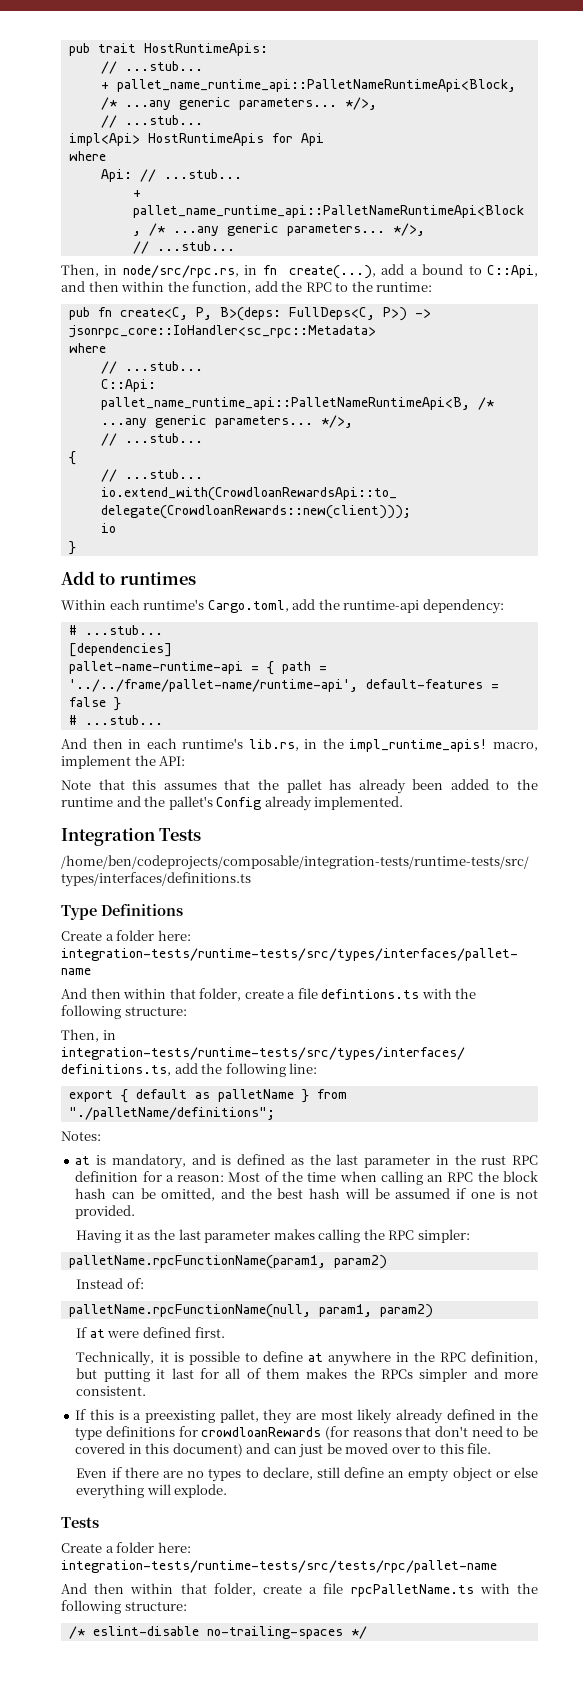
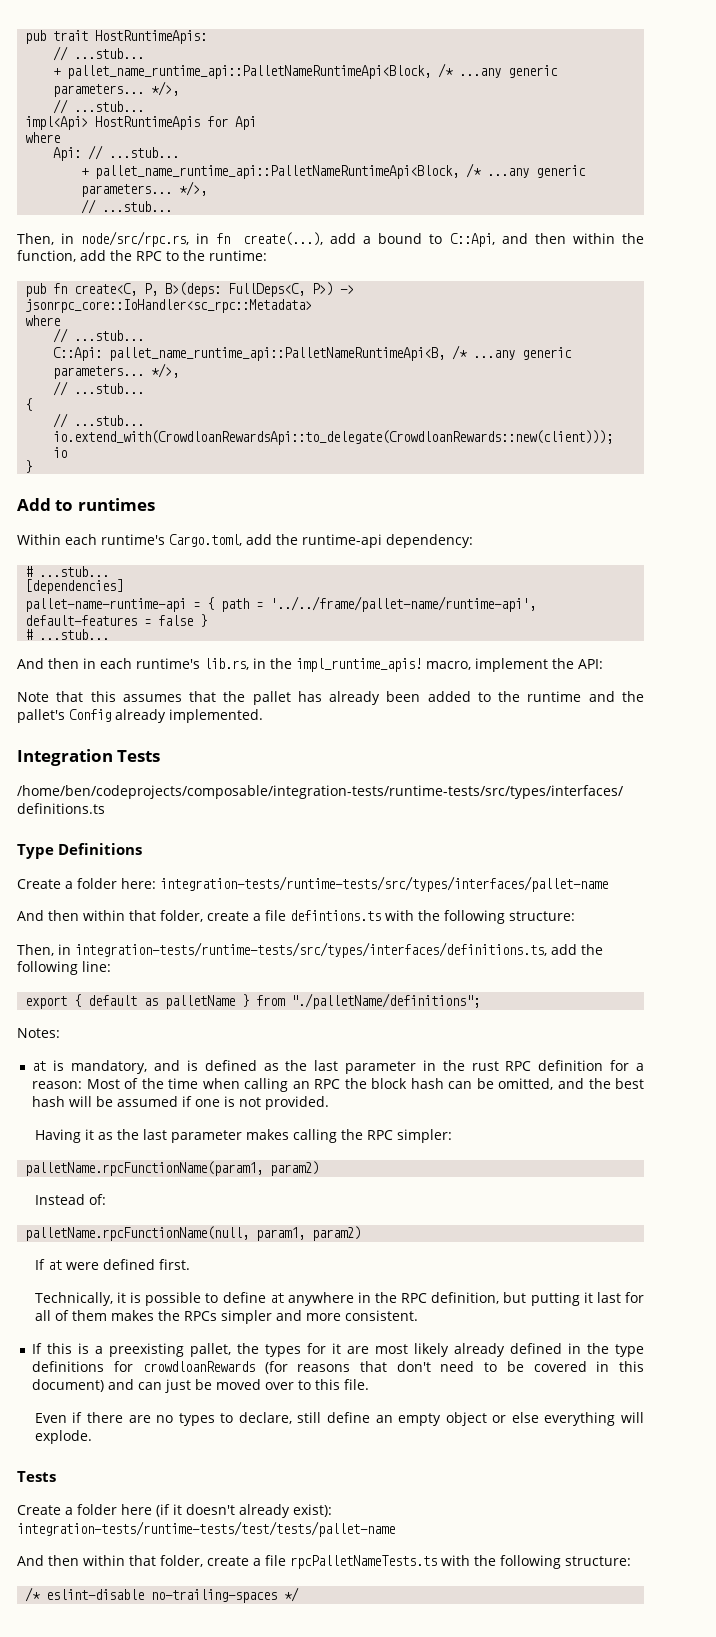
- If this is a preexisting pallet, they are most likely already defined in the type definitions for crowdloanRewards (for reasons that don't need to be covered in this document) and can just be moved over to this file.
+ If this is a preexisting pallet, the types for it are most likely already defined in the type definitions for crowdloanRewards (for reasons that don't need to be covered in this document) and can just be moved over to this file.
- Create a folder here: integration-tests/runtime-tests/src/tests/rpc/pallet-name
- And then within that folder, create a file rpcPalletName.ts with the following structure:
+ Create a folder here (if it doesn't already exist): integration-tests/runtime-tests/test/tests/pallet-name
+ And then within that folder, create a file rpcPalletNameTests.ts with the following structure:

